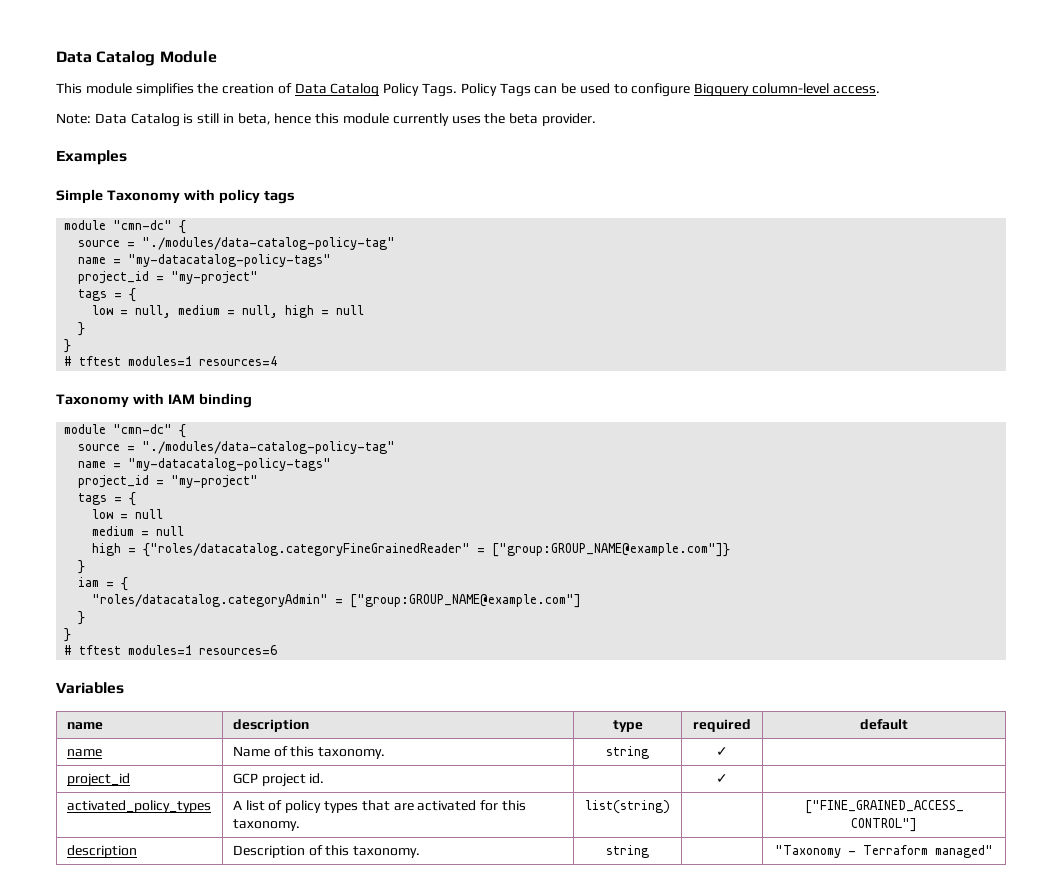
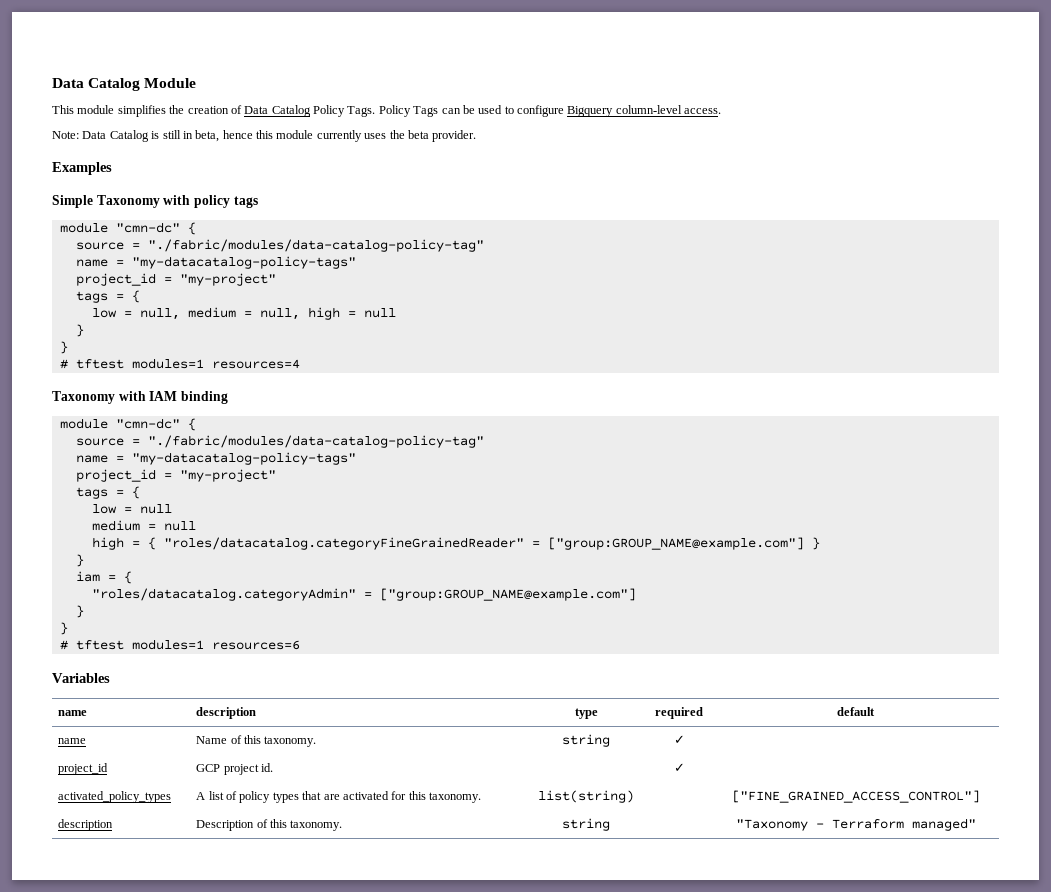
  Simple Taxonomy with policy tags
  module "cmn-dc" {
- source = "./modules/data-catalog-policy-tag"
+ source = "./fabric/modules/data-catalog-policy-tag"
  Taxonomy with IAM binding
  module "cmn-dc" {
- source = "./modules/data-catalog-policy-tag"
+ source = "./fabric/modules/data-catalog-policy-tag"
- high = {"roles/datacatalog.categoryFineGrainedReader" = ["group:GROUP_NAME@example.com"]}
+ high = { "roles/datacatalog.categoryFineGrainedReader" = ["group:GROUP_NAME@example.com"] }

